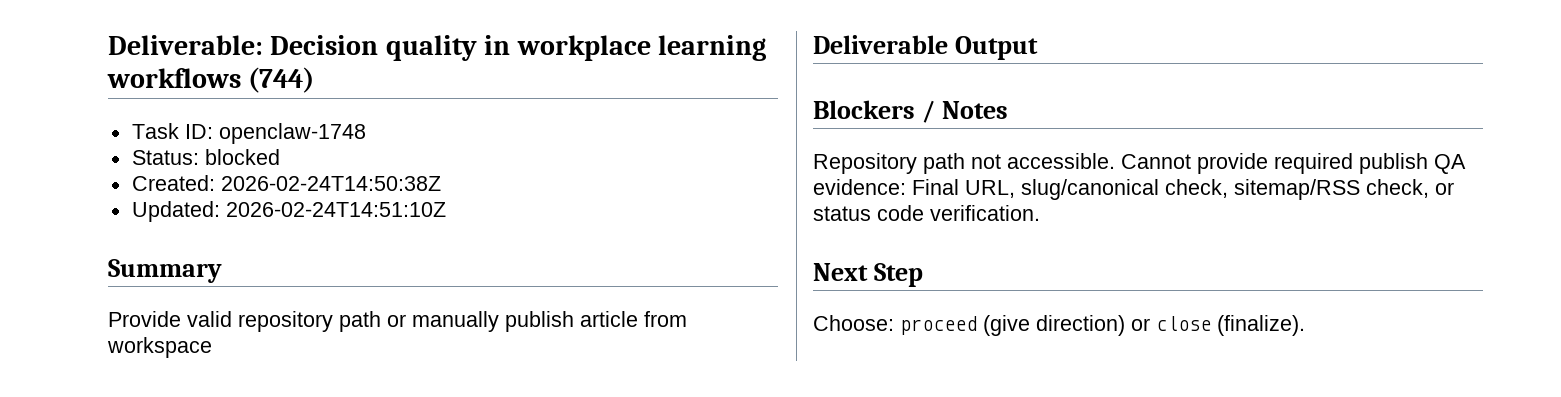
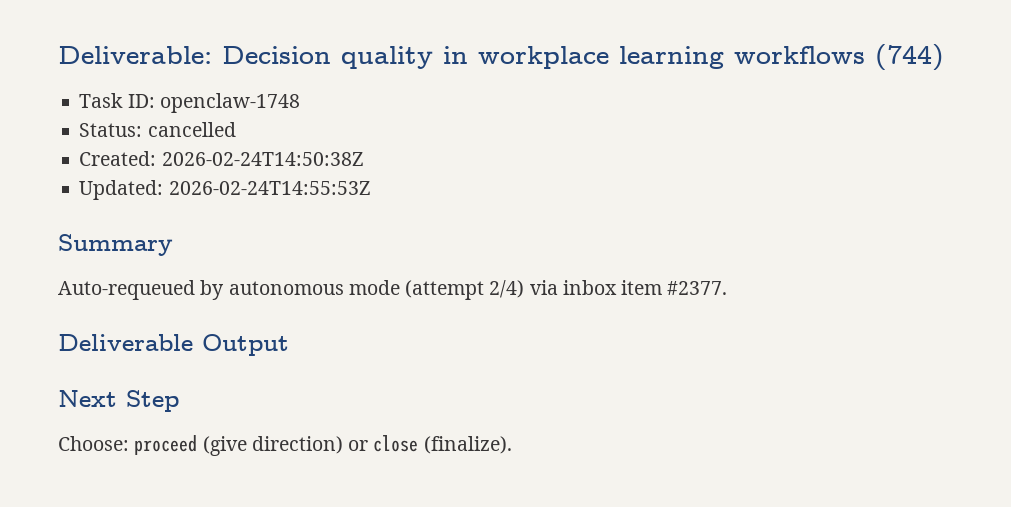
- Status: blocked
+ Status: cancelled
- Updated: 2026-02-24T14:51:10Z
+ Updated: 2026-02-24T14:55:53Z
- Provide valid repository path or manually publish article from workspace
+ Auto-requeued by autonomous mode (attempt 2/4) via inbox item #2377.
  Deliverable Output
- Blockers / Notes
- Repository path not accessible. Cannot provide required publish QA evidence: Final URL, slug/canonical check, sitemap/RSS check, or status code verification.

